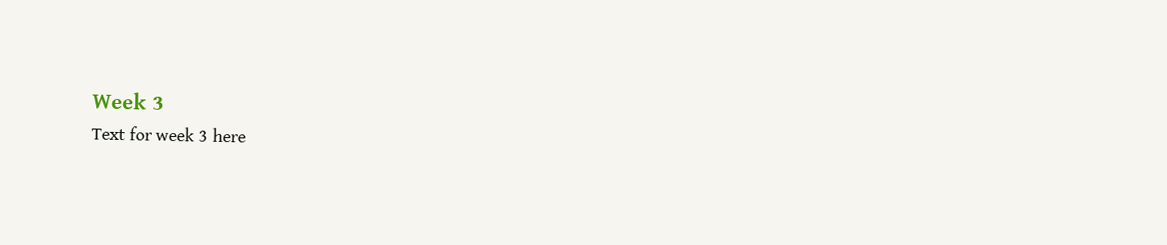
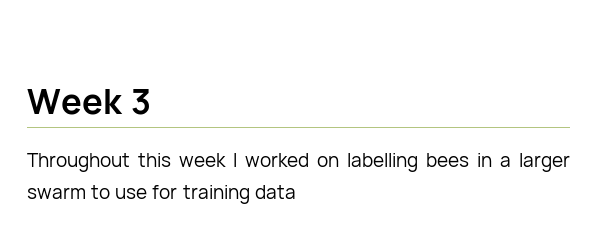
- Text for week 3 here
+ Throughout this week I worked on labelling bees in a larger swarm to use for training data

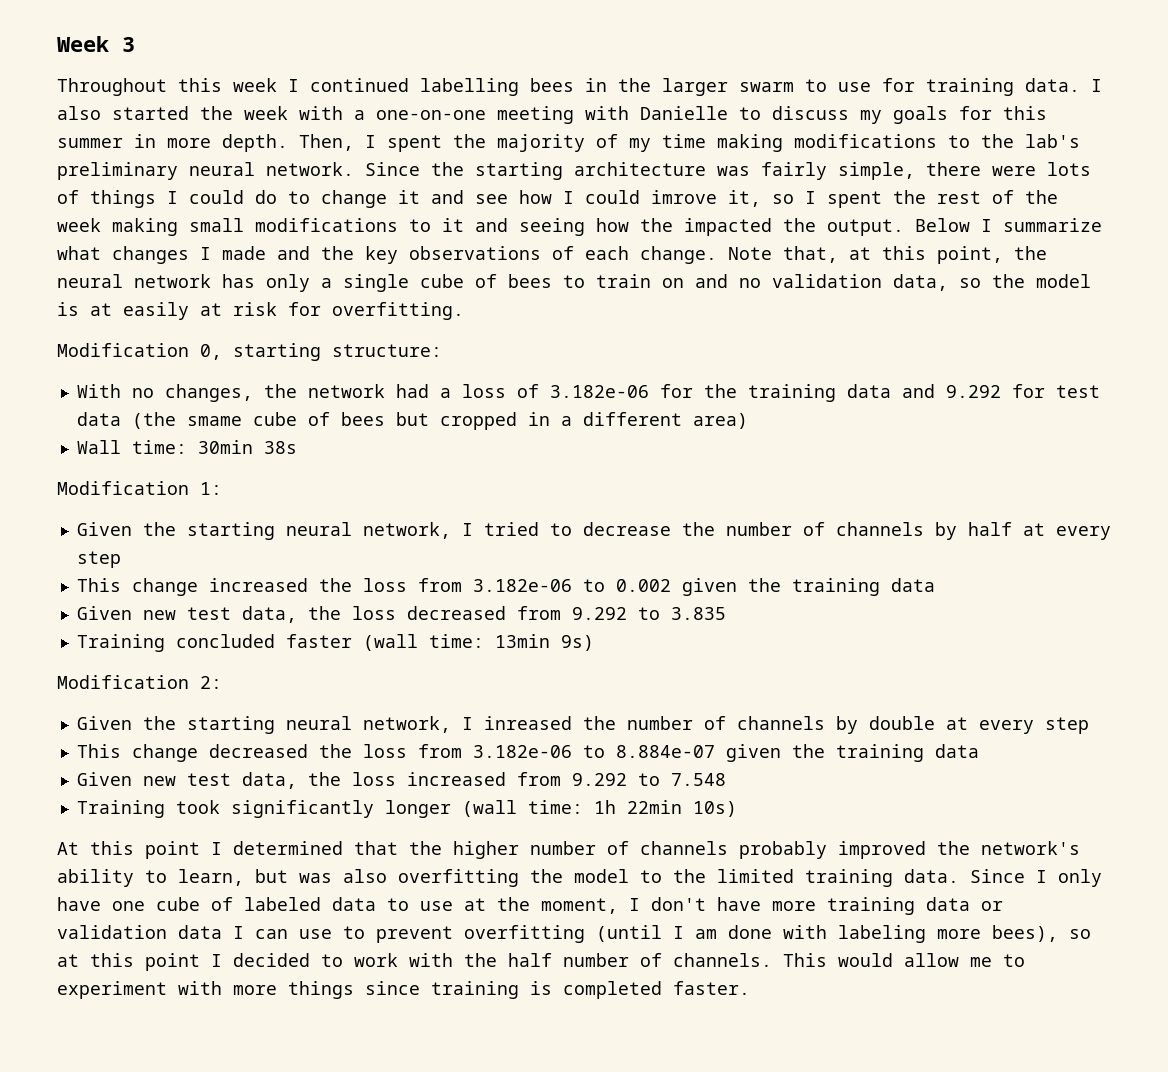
- Throughout this week I worked on labelling bees in a larger swarm to use for training data
+ Throughout this week I continued labelling bees in the larger swarm to use for training data. I also started the week with a one-on-one meeting with Danielle to discuss my goals for this summer in more depth. Then, I spent the majority of my time making modifications to the lab's preliminary neural network. Since the starting architecture was fairly simple, there were lots of things I could do to change it and see how I could imrove it, so I spent the rest of the week making small modifications to it and seeing how the impacted the output. Below I summarize what changes I made and the key observations of each change. Note that, at this point, the neural network has only a single cube of bees to train on and no validation data, so the model is at easily at risk for overfitting.
+ Modification 0, starting structure:
+ With no changes, the network had a loss of 3.182e-06 for the training data and 9.292 for test data (the smame cube of bees but cropped in a different area)
+ Wall time: 30min 38s
+ Modification 1:
+ Given the starting neural network, I tried to decrease the number of channels by half at every step
+ This change increased the loss from 3.182e-06 to 0.002 given the training data
+ Given new test data, the loss decreased from 9.292 to 3.835
+ Training concluded faster (wall time: 13min 9s)
+ Modification 2:
+ Given the starting neural network, I inreased the number of channels by double at every step
+ This change decreased the loss from 3.182e-06 to 8.884e-07 given the training data
+ Given new test data, the loss increased from 9.292 to 7.548
+ Training took significantly longer (wall time: 1h 22min 10s)
+ At this point I determined that the higher number of channels probably improved the network's ability to learn, but was also overfitting the model to the limited training data. Since I only have one cube of labeled data to use at the moment, I don't have more training data or validation data I can use to prevent overfitting (until I am done with labeling more bees), so at this point I decided to work with the half number of channels. This would allow me to experiment with more things since training is completed faster.

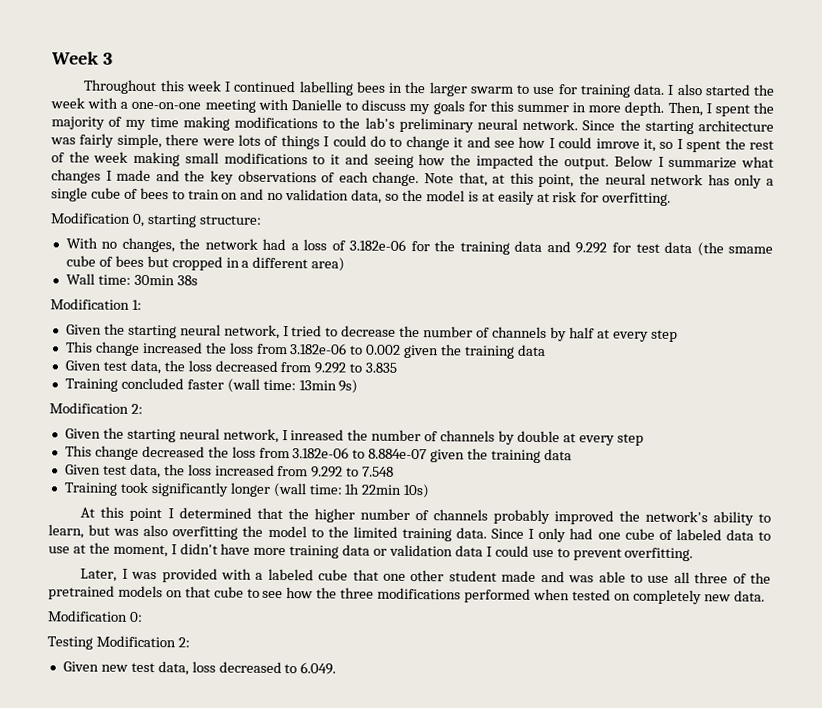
- Given new test data, the loss decreased from 9.292 to 3.835
+ Given test data, the loss decreased from 9.292 to 3.835
- Given new test data, the loss increased from 9.292 to 7.548
+ Given test data, the loss increased from 9.292 to 7.548
- Since I only have one cube of labeled data to use at the moment, I don't have more training data or validation data I can use to prevent overfitting (until I am done with labeling more bees), so at this point I decided to work with the half number of channels. This would allow me to experiment with more things since training is completed faster.
+ Since I only had one cube of labeled data to use at the moment, I didn't have more training data or validation data I could use to prevent overfitting.
+ Later, I was provided with a labeled cube that one other student made and was able to use all three of the pretrained models on that cube to see how the three modifications performed when tested on completely new data.
+ Modification 0:
+ Testing Modification 2:
+ Given new test data, loss decreased to 6.049.

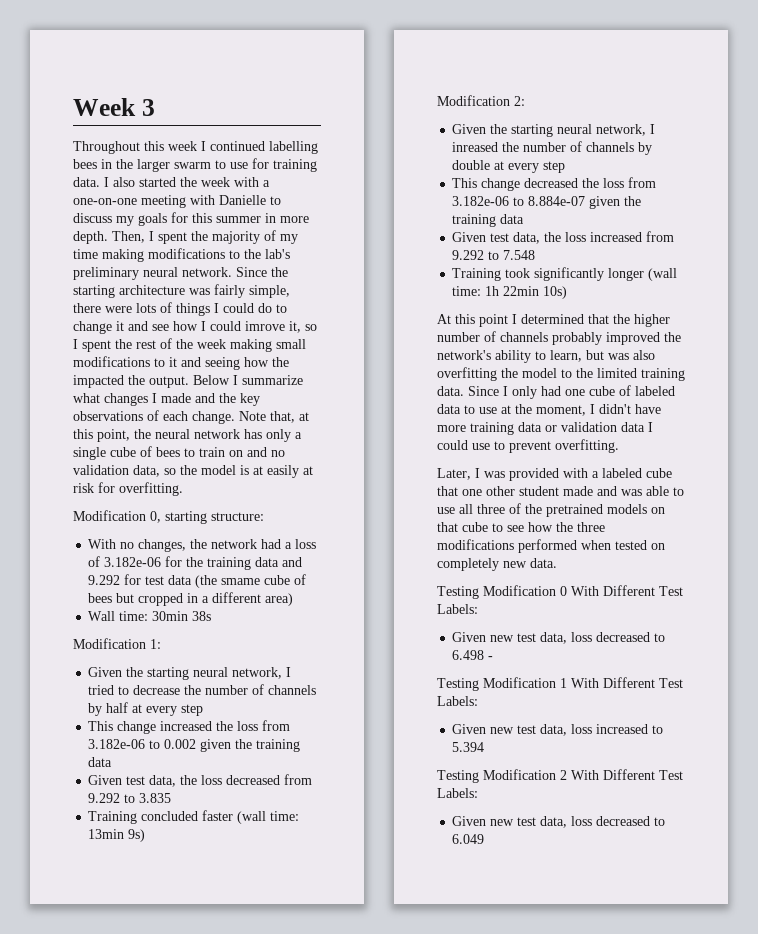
- Modification 0:
- Testing Modification 2:
- Given new test data, loss decreased to 6.049.
+ Testing Modification 0 With Different Test Labels:
+ Given new test data, loss decreased to 6.498 -
+ Testing Modification 1 With Different Test Labels:
+ Given new test data, loss increased to 5.394
+ Testing Modification 2 With Different Test Labels:
+ Given new test data, loss decreased to 6.049

